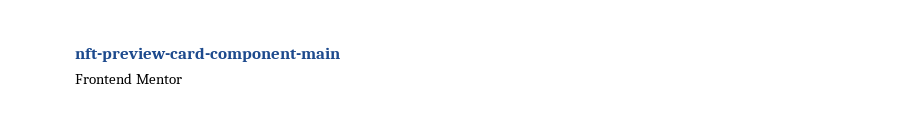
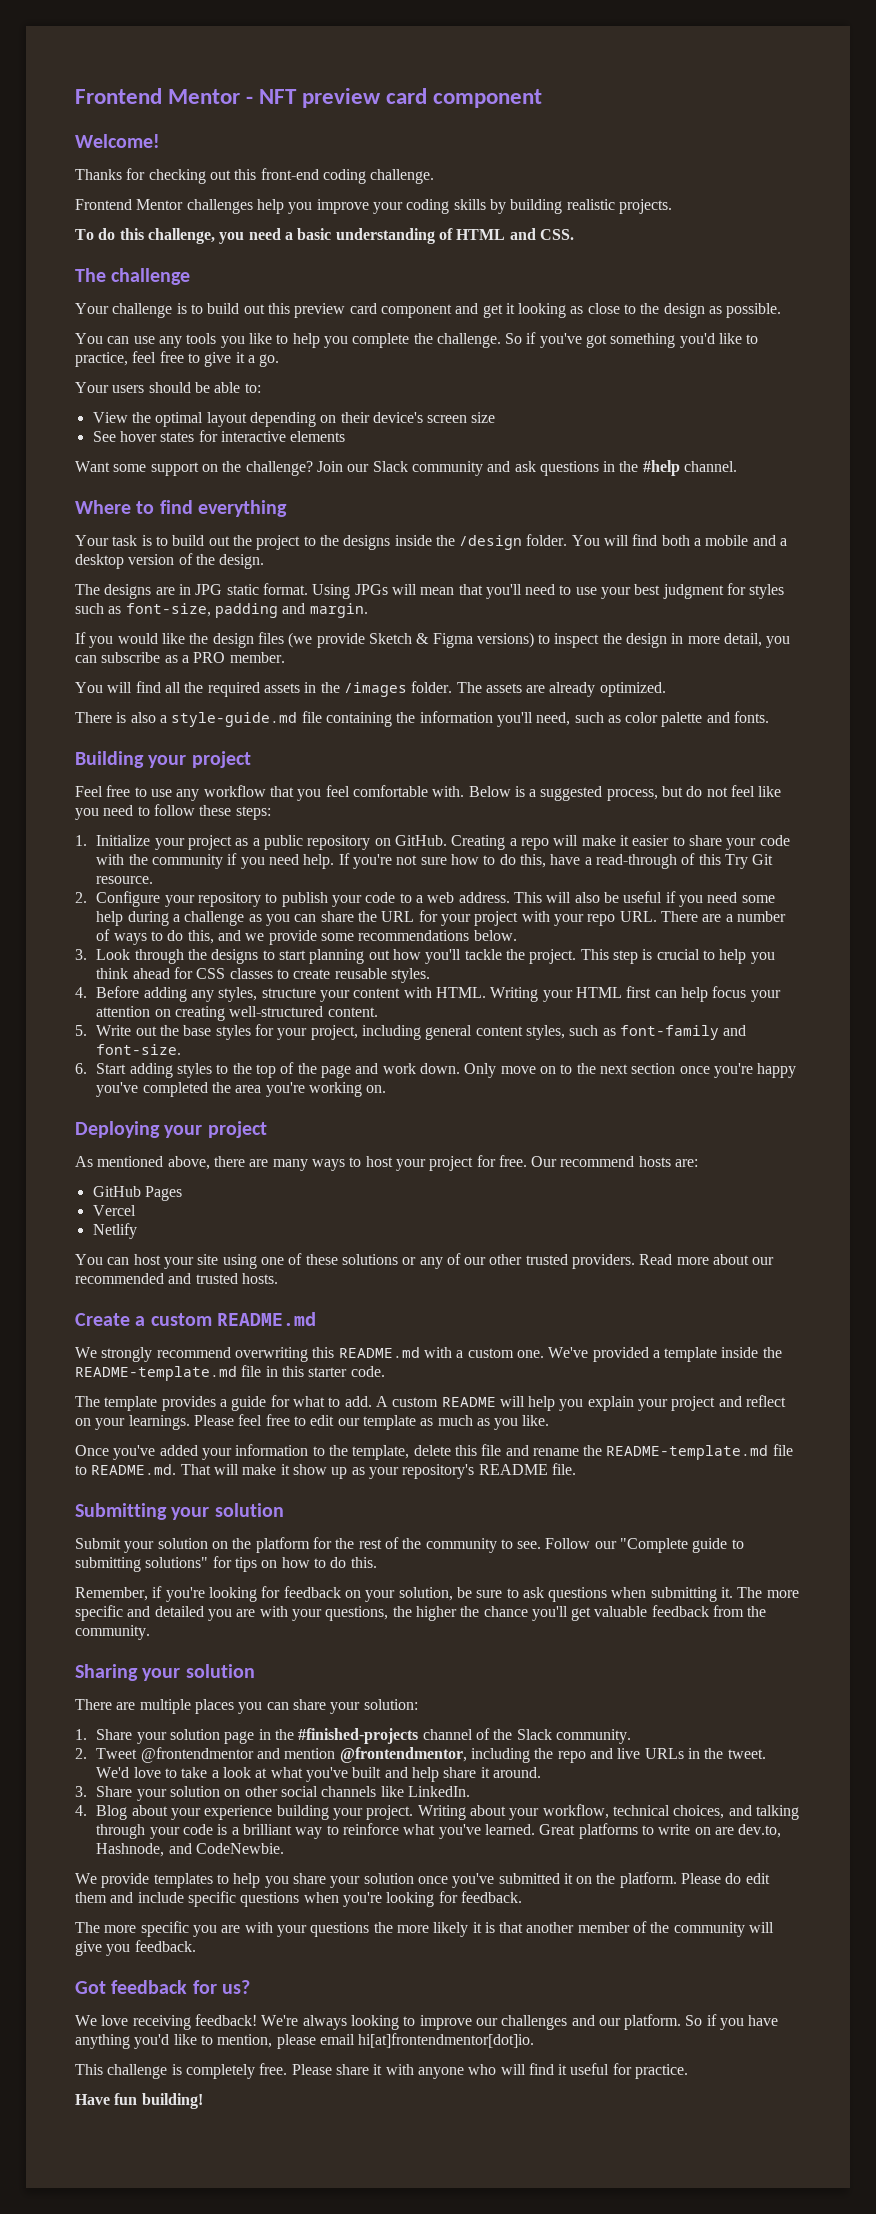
- nft-preview-card-component-main
- Frontend Mentor
+ Frontend Mentor - NFT preview card component
+ Welcome!
+ Thanks for checking out this front-end coding challenge.
+ Frontend Mentor challenges help you improve your coding skills by building realistic projects.
+ To do this challenge, you need a basic understanding of HTML and CSS.
+ The challenge
+ Your challenge is to build out this preview card component and get it looking as close to the design as possible.
+ You can use any tools you like to help you complete the challenge. So if you've got something you'd like to practice, feel free to give it a go.
+ Your users should be able to:
+ View the optimal layout depending on their device's screen size
+ See hover states for interactive elements
+ Want some support on the challenge? Join our Slack community and ask questions in the #help channel.
+ Where to find everything
+ Your task is to build out the project to the designs inside the /design folder. You will find both a mobile and a desktop version of the design.
+ The designs are in JPG static format. Using JPGs will mean that you'll need to use your best judgment for styles such as font-size, padding and margin.
+ If you would like the design files (we provide Sketch & Figma versions) to inspect the design in more detail, you can subscribe as a PRO member.
+ You will find all the required assets in the /images folder. The assets are already optimized.
+ There is also a style-guide.md file containing the information you'll need, such as color palette and fonts.
+ Building your project
+ Feel free to use any workflow that you feel comfortable with. Below is a suggested process, but do not feel like you need to follow these steps:
+ 1. Initialize your project as a public repository on GitHub. Creating a repo will make it easier to share your code with the community if you need help. If you're not sure how to do this, have a read-through of this Try Git resource.
+ 2. Configure your repository to publish your code to a web address. This will also be useful if you need some help during a challenge as you can share the URL for your project with your repo URL. There are a number of ways to do this, and we provide some recommendations below.
+ 3. Look through the designs to start planning out how you'll tackle the project. This step is crucial to help you think ahead for CSS classes to create reusable styles.
+ 4. Before adding any styles, structure your content with HTML. Writing your HTML first can help focus your attention on creating well-structured content.
+ 5. Write out the base styles for your project, including general content styles, such as font-family and font-size.
+ 6. Start adding styles to the top of the page and work down. Only move on to the next section once you're happy you've completed the area you're working on.
+ Deploying your project
+ As mentioned above, there are many ways to host your project for free. Our recommend hosts are:
+ GitHub Pages
+ Vercel
+ Netlify
+ You can host your site using one of these solutions or any of our other trusted providers. Read more about our recommended and trusted hosts.
+ Create a custom README.md
+ We strongly recommend overwriting this README.md with a custom one. We've provided a template inside the README-template.md file in this starter code.
+ The template provides a guide for what to add. A custom README will help you explain your project and reflect on your learnings. Please feel free to edit our template as much as you like.
+ Once you've added your information to the template, delete this file and rename the README-template.md file to README.md. That will make it show up as your repository's README file.
+ Submitting your solution
+ Submit your solution on the platform for the rest of the community to see. Follow our "Complete guide to submitting solutions" for tips on how to do this.
+ Remember, if you're looking for feedback on your solution, be sure to ask questions when submitting it. The more specific and detailed you are with your questions, the higher the chance you'll get valuable feedback from the community.
+ Sharing your solution
+ There are multiple places you can share your solution:
+ 1. Share your solution page in the #finished-projects channel of the Slack community.
+ 2. Tweet @frontendmentor and mention @frontendmentor, including the repo and live URLs in the tweet. We'd love to take a look at what you've built and help share it around.
+ 3. Share your solution on other social channels like LinkedIn.
+ 4. Blog about your experience building your project. Writing about your workflow, technical choices, and talking through your code is a brilliant way to reinforce what you've learned. Great platforms to write on are dev.to, Hashnode, and CodeNewbie.
+ We provide templates to help you share your solution once you've submitted it on the platform. Please do edit them and include specific questions when you're looking for feedback.
+ The more specific you are with your questions the more likely it is that another member of the community will give you feedback.
+ Got feedback for us?
+ We love receiving feedback! We're always looking to improve our challenges and our platform. So if you have anything you'd like to mention, please email hi[at]frontendmentor[dot]io.
+ This challenge is completely free. Please share it with anyone who will find it useful for practice.
+ Have fun building!

